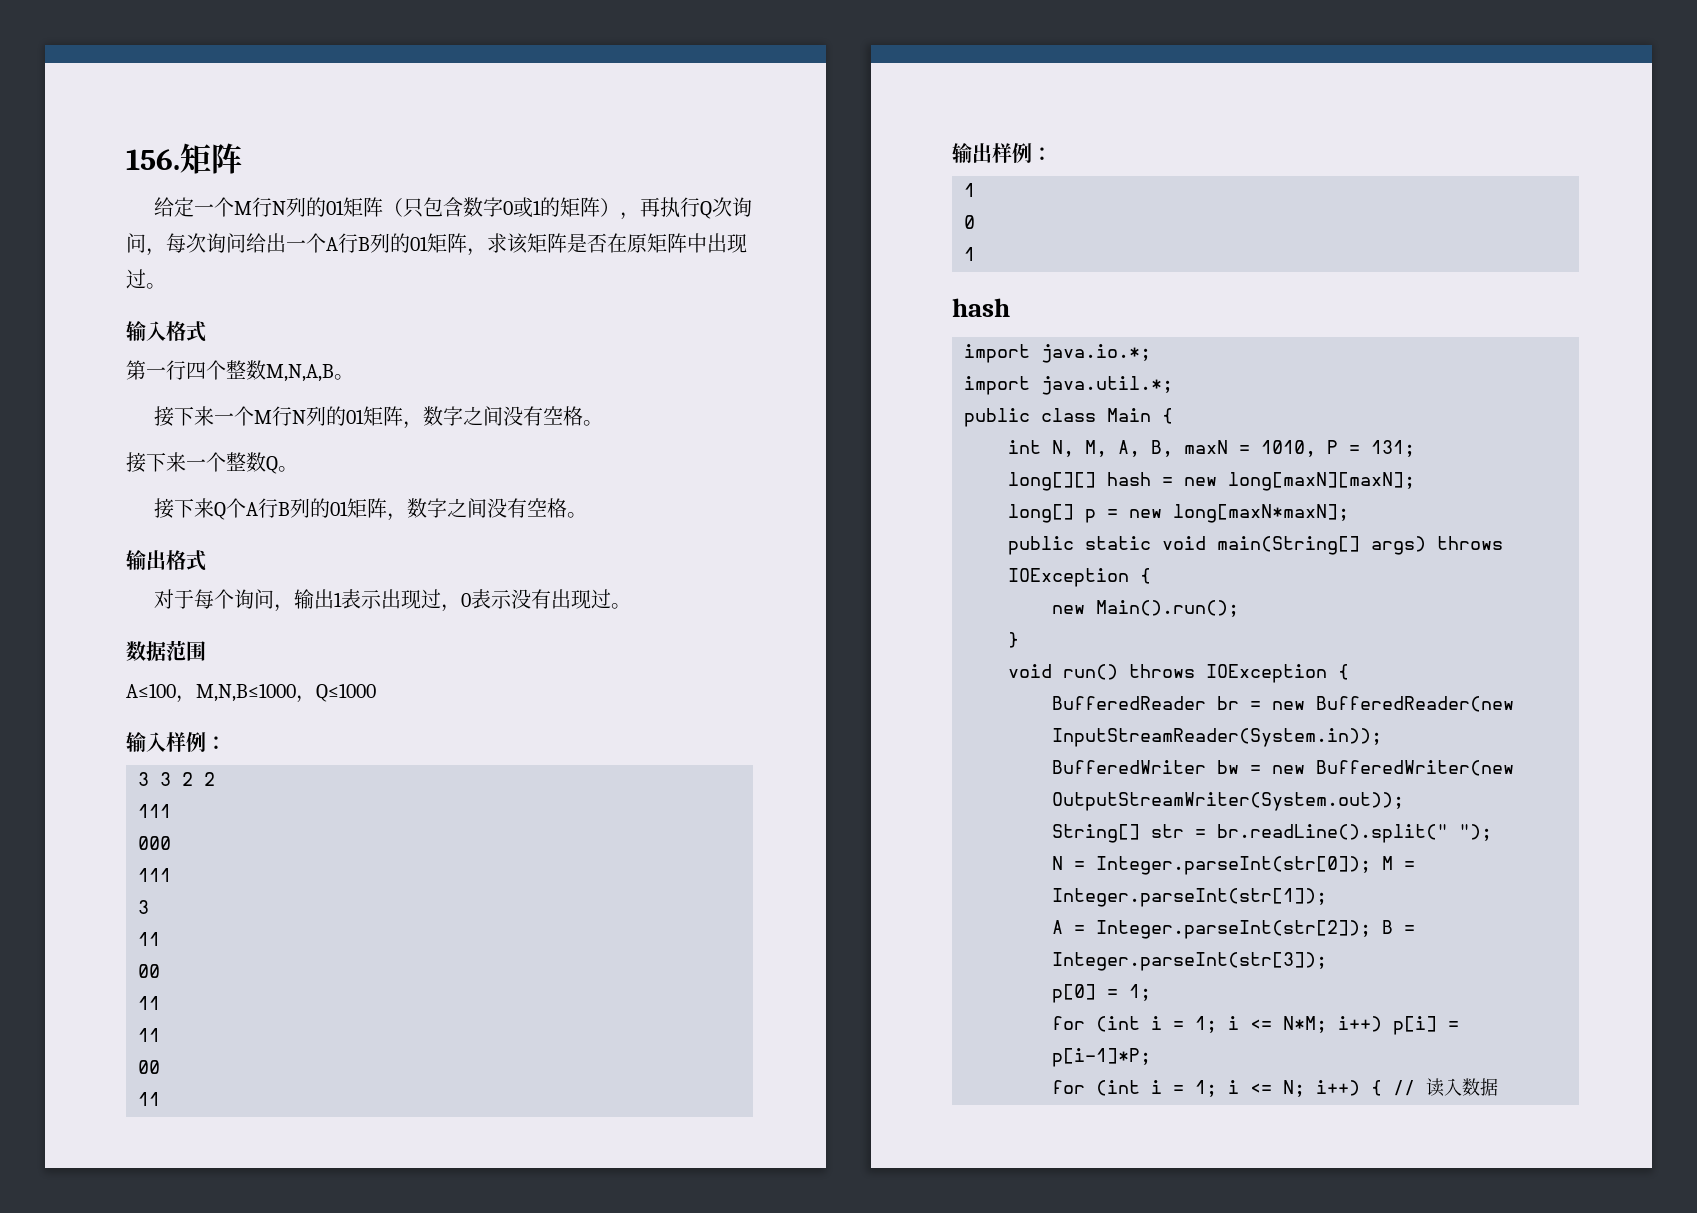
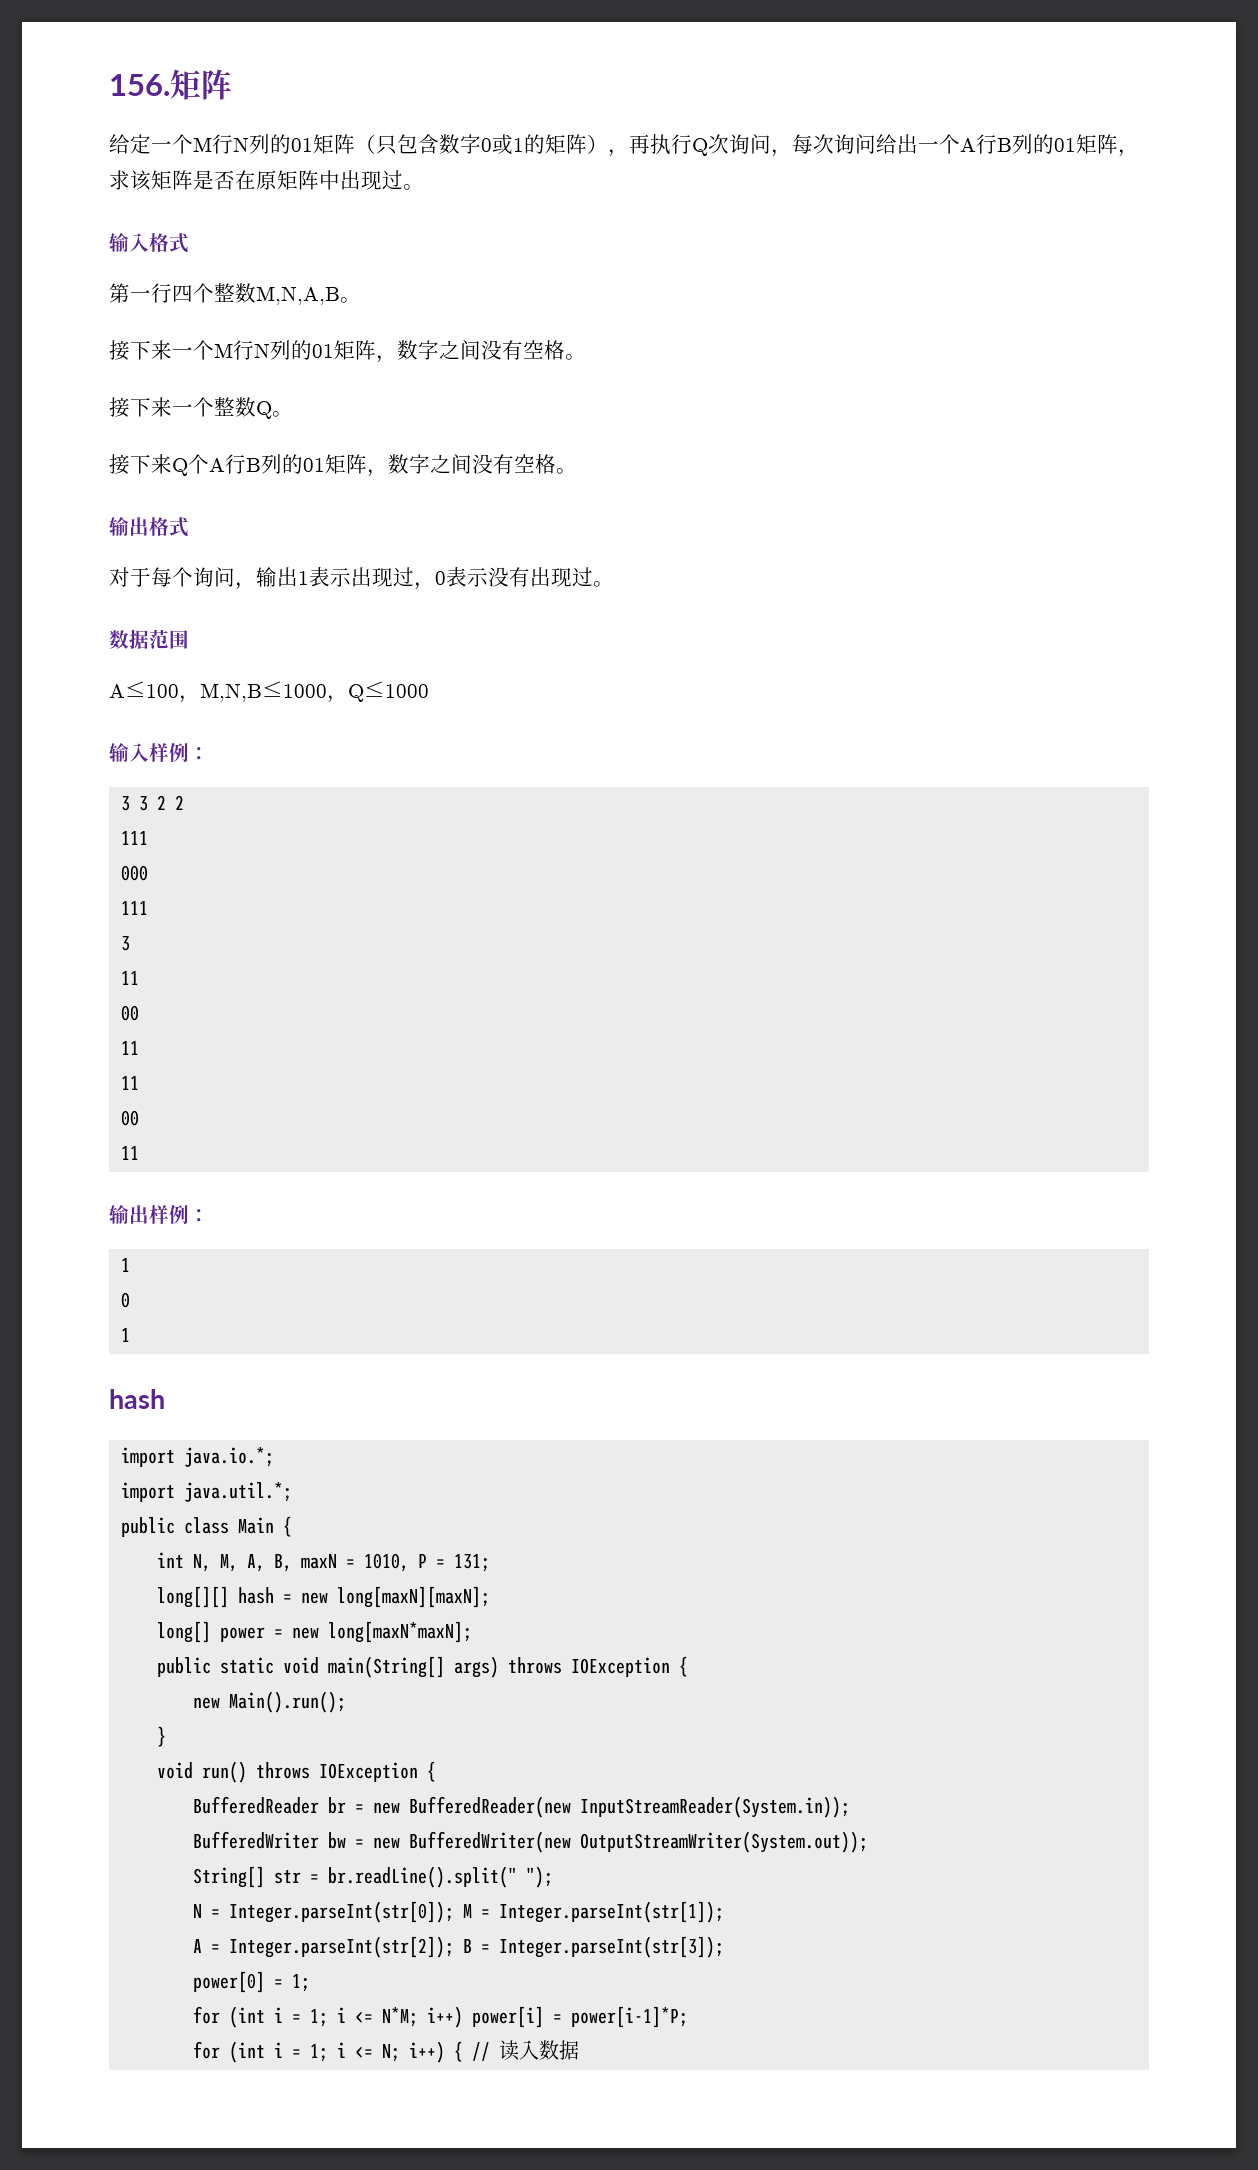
- long[] p = new long[maxN*maxN];
+ long[] power = new long[maxN*maxN];
- p[0] = 1;
+ power[0] = 1;
- for (int i = 1; i <= N*M; i++) p[i] = p[i-1]*P;
+ for (int i = 1; i <= N*M; i++) power[i] = power[i-1]*P;

